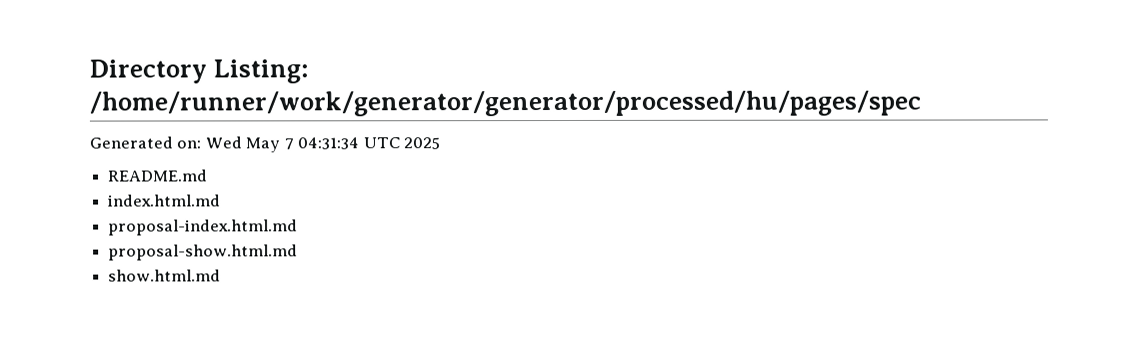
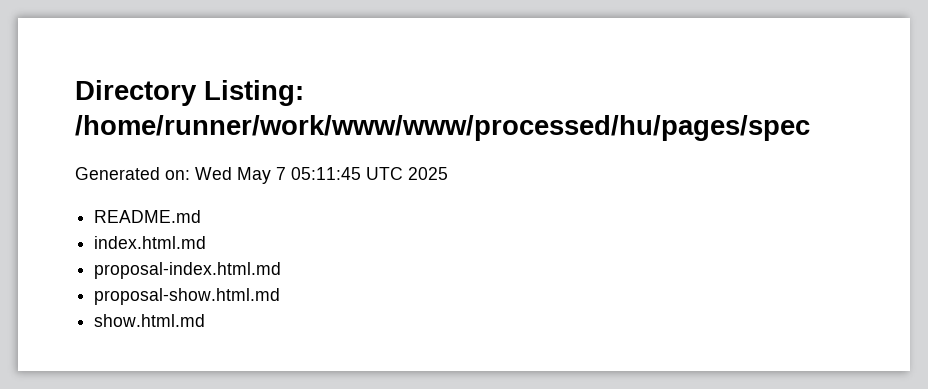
- Directory Listing: /home/runner/work/generator/generator/processed/hu/pages/spec
+ Directory Listing: /home/runner/work/www/www/processed/hu/pages/spec
- Generated on: Wed May 7 04:31:34 UTC 2025
+ Generated on: Wed May 7 05:11:45 UTC 2025

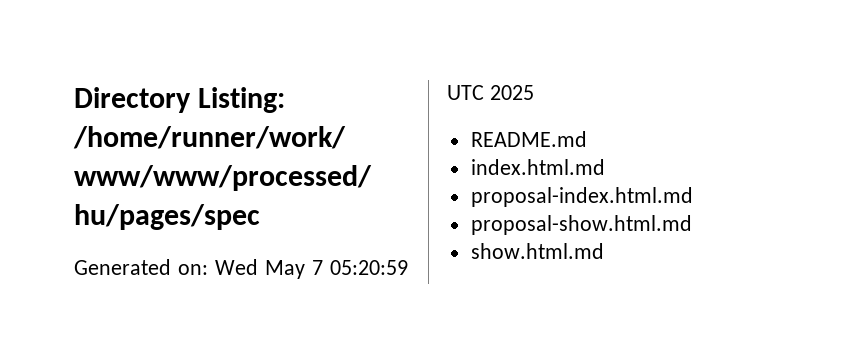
- Generated on: Wed May 7 05:11:45 UTC 2025
+ Generated on: Wed May 7 05:20:59 UTC 2025

